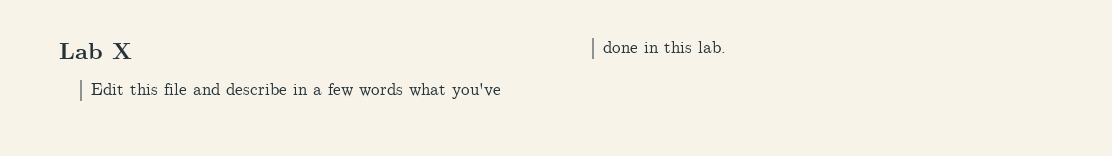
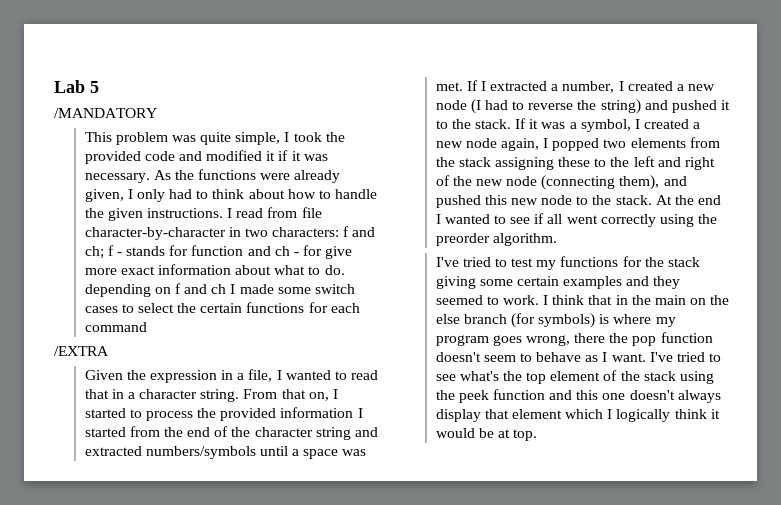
- Lab X
- Edit this file and describe in a few words what you've done in this lab.
+ Lab 5
+ /MANDATORY
+ This problem was quite simple, I took the provided code and modified it if it was necessary. As the functions were already given, I only had to think about how to handle the given instructions. I read from file character-by-character in two characters: f and ch; f - stands for function and ch - for give more exact information about what to do. depending on f and ch I made some switch cases to select the certain functions for each command
+ /EXTRA
+ Given the expression in a file, I wanted to read that in a character string. From that on, I started to process the provided information I started from the end of the character string and extracted numbers/symbols until a space was met. If I extracted a number, I created a new node (I had to reverse the string) and pushed it to the stack. If it was a symbol, I created a new node again, I popped two elements from the stack assigning these to the left and right of the new node (connecting them), and pushed this new node to the stack. At the end I wanted to see if all went correctly using the preorder algorithm.
+ I've tried to test my functions for the stack giving some certain examples and they seemed to work. I think that in the main on the else branch (for symbols) is where my program goes wrong, there the pop function doesn't seem to behave as I want. I've tried to see what's the top element of the stack using the peek function and this one doesn't always display that element which I logically think it would be at top.

